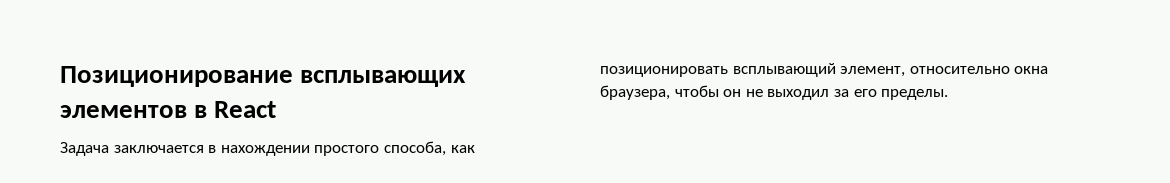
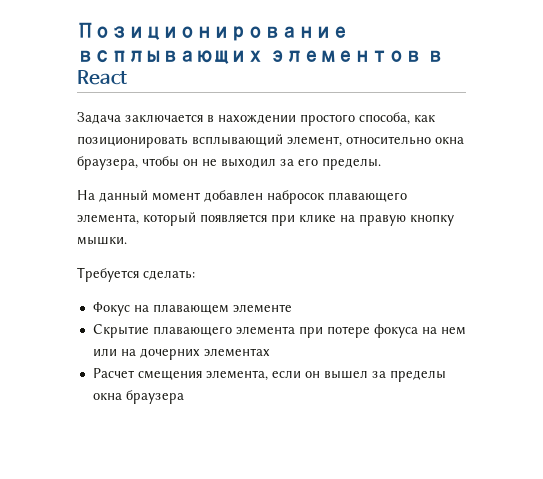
+ На данный момент добавлен набросок плавающего элемента, который появляется при клике на правую кнопку мышки.
+ Требуется сделать:
+ Фокус на плавающем элементе
+ Скрытие плавающего элемента при потере фокуса на нем или на дочерних элементах
+ Расчет смещения элемента, если он вышел за пределы окна браузера

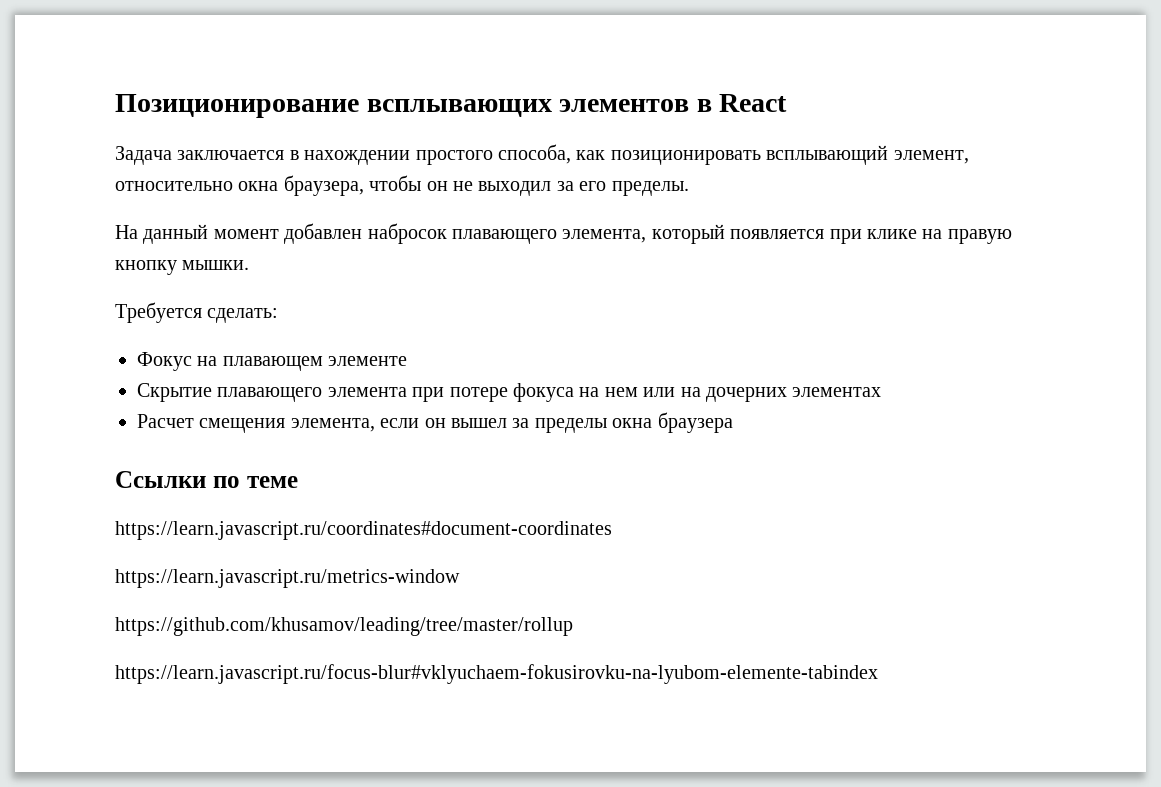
+ Ссылки по теме
+ https://learn.javascript.ru/coordinates#document-coordinates
+ https://learn.javascript.ru/metrics-window
+ https://github.com/khusamov/leading/tree/master/rollup
+ https://learn.javascript.ru/focus-blur#vklyuchaem-fokusirovku-na-lyubom-elemente-tabindex

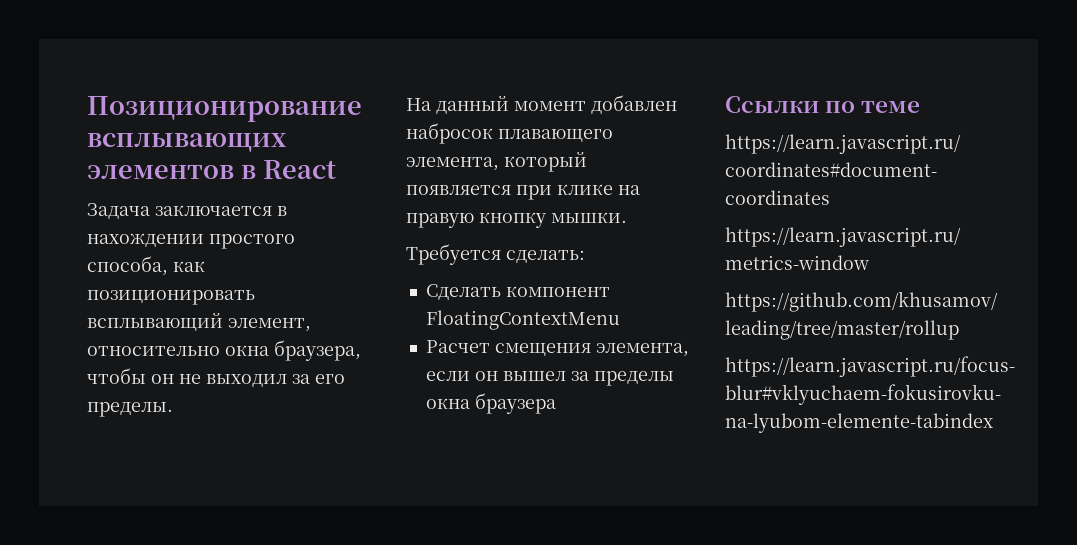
- Фокус на плавающем элементе
- Скрытие плавающего элемента при потере фокуса на нем или на дочерних элементах
+ Сделать компонент FloatingContextMenu

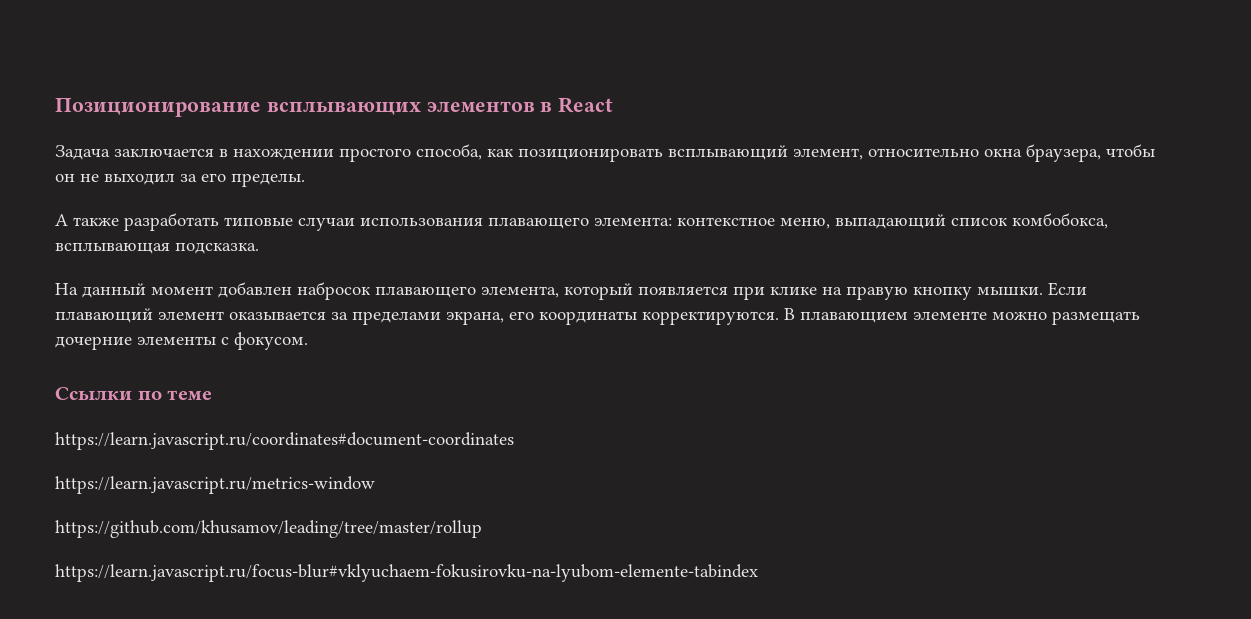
+ А также разработать типовые случаи использования плавающего элемента: контекстное меню, выпадающий список комбобокса, всплывающая подсказка.
- На данный момент добавлен набросок плавающего элемента, который появляется при клике на правую кнопку мышки.
- Требуется сделать:
- Сделать компонент FloatingContextMenu
- Расчет смещения элемента, если он вышел за пределы окна браузера
+ На данный момент добавлен набросок плавающего элемента, который появляется при клике на правую кнопку мышки. Если плавающий элемент оказывается за пределами экрана, его координаты корректируются. В плавающием элементе можно размещать дочерние элементы с фокусом.

